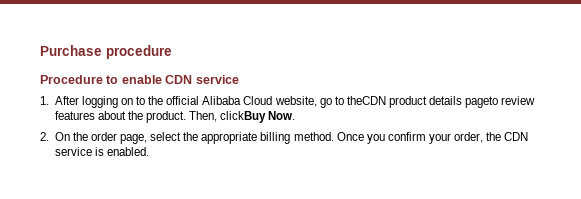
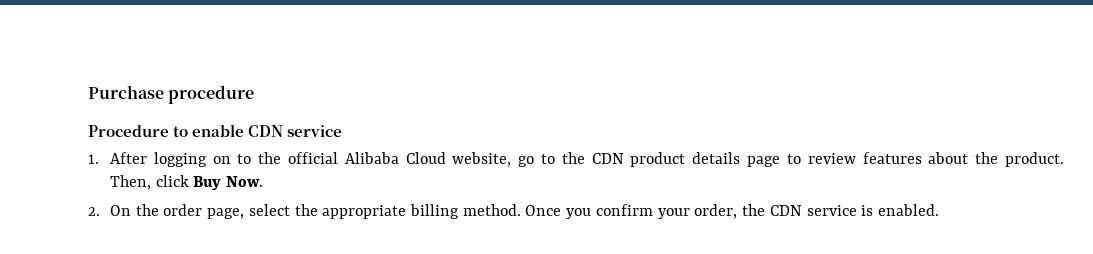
- 1. After logging on to the official Alibaba Cloud website, go to theCDN product details pageto review features about the product.
+ 1. After logging on to the official Alibaba Cloud website, go to the CDN product details page to review features about the product.
- Then, clickBuy Now.
+ Then, click Buy Now.

